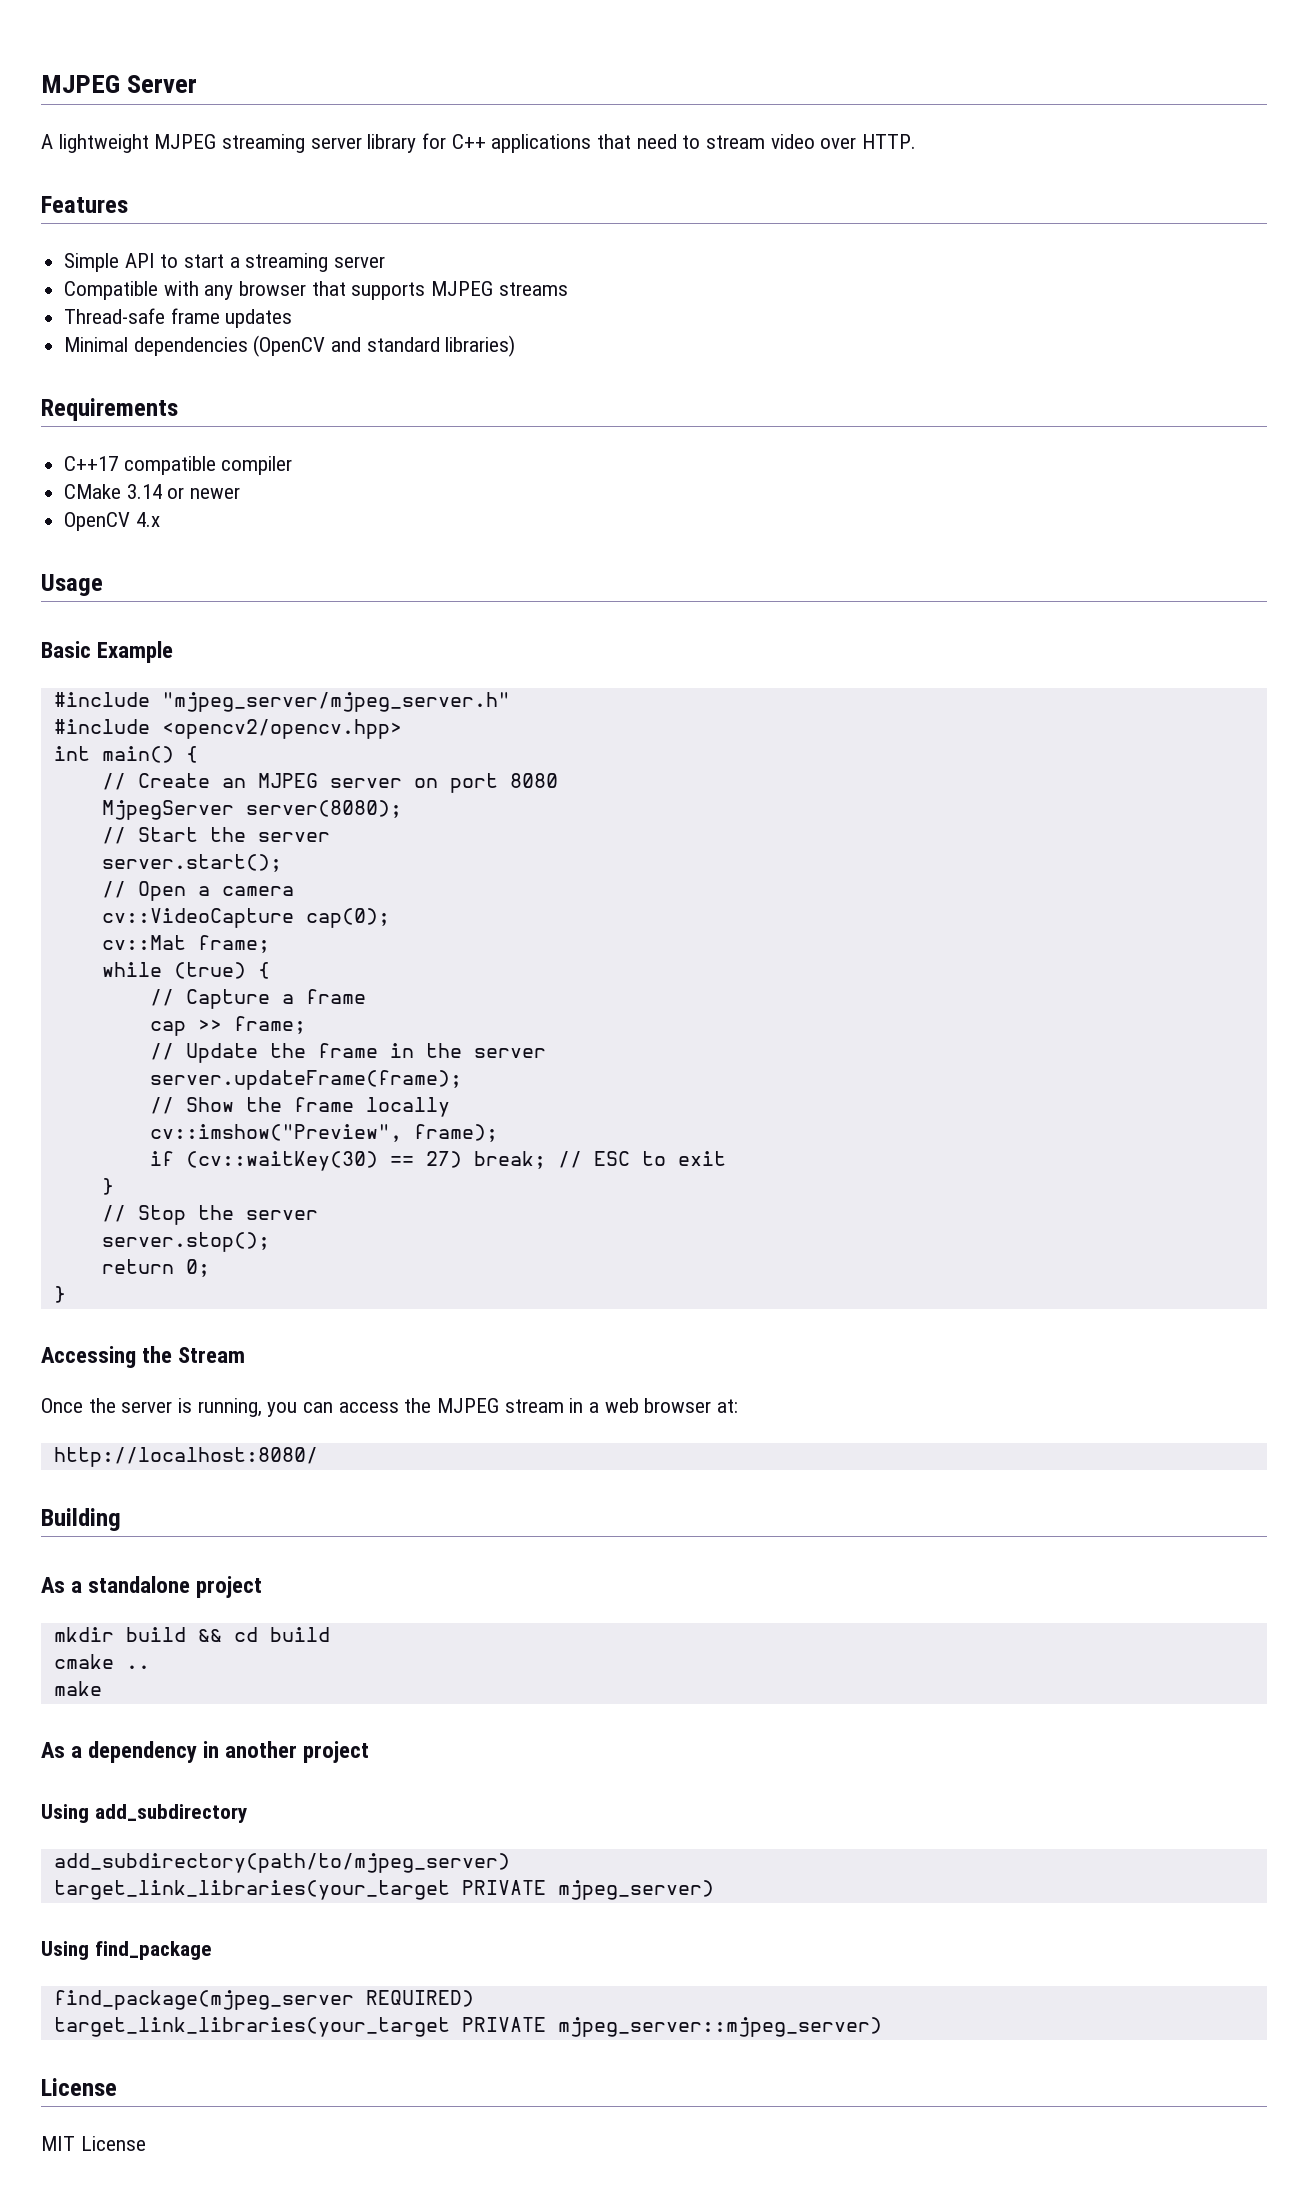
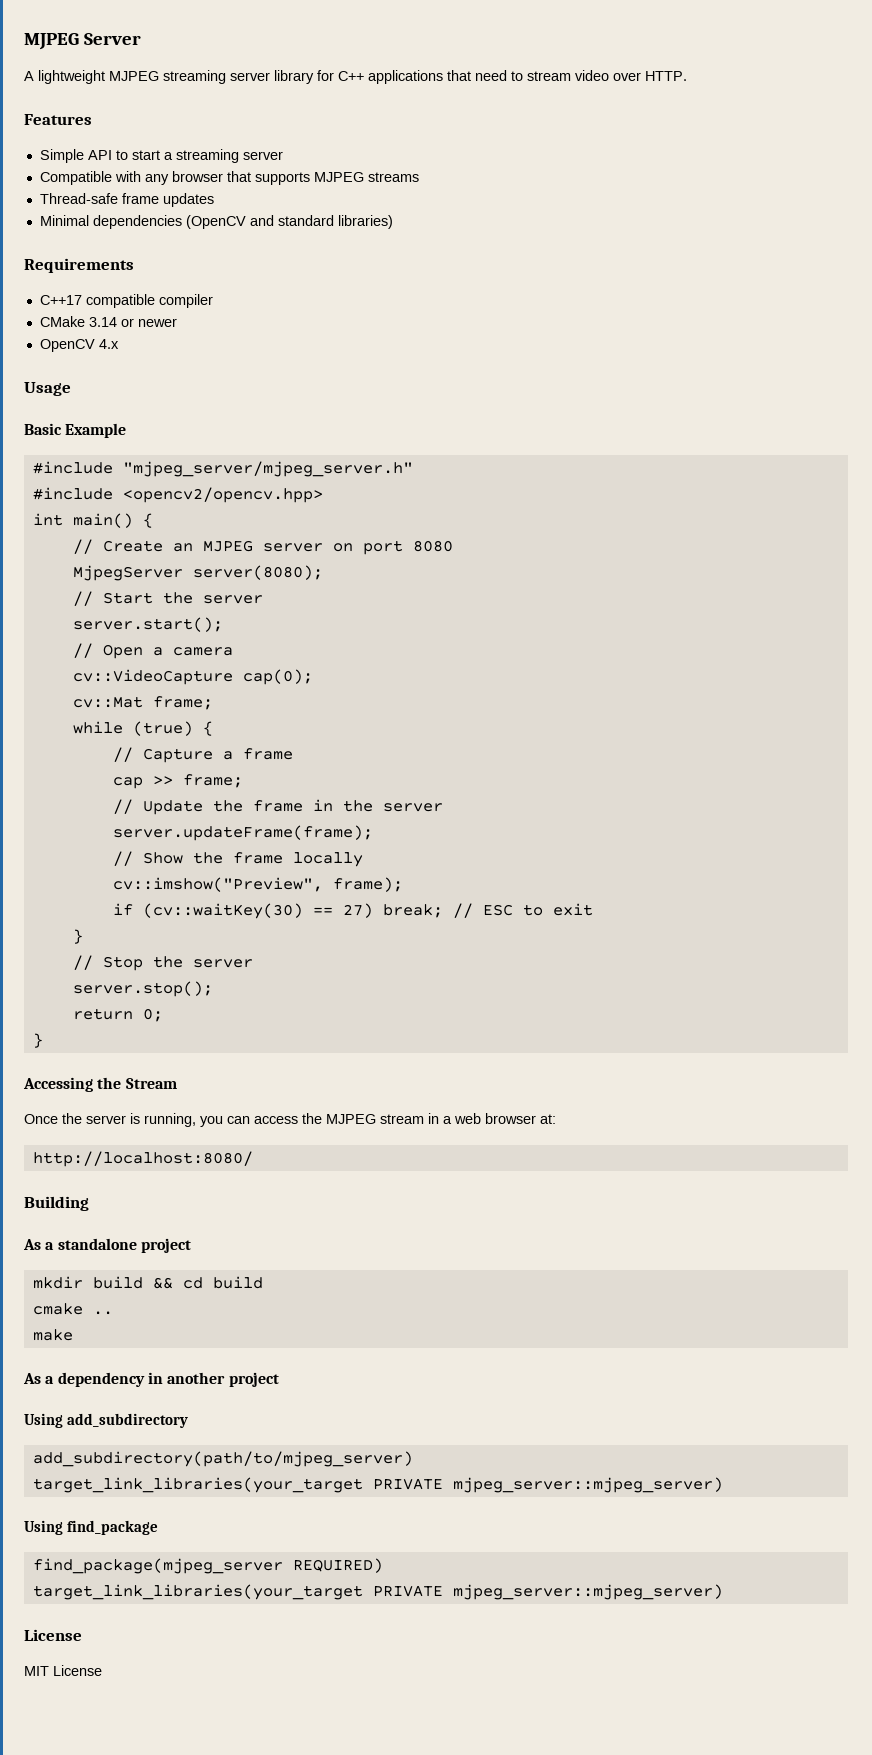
  add_subdirectory(path/to/mjpeg_server)
- target_link_libraries(your_target PRIVATE mjpeg_server)
+ target_link_libraries(your_target PRIVATE mjpeg_server::mjpeg_server)

